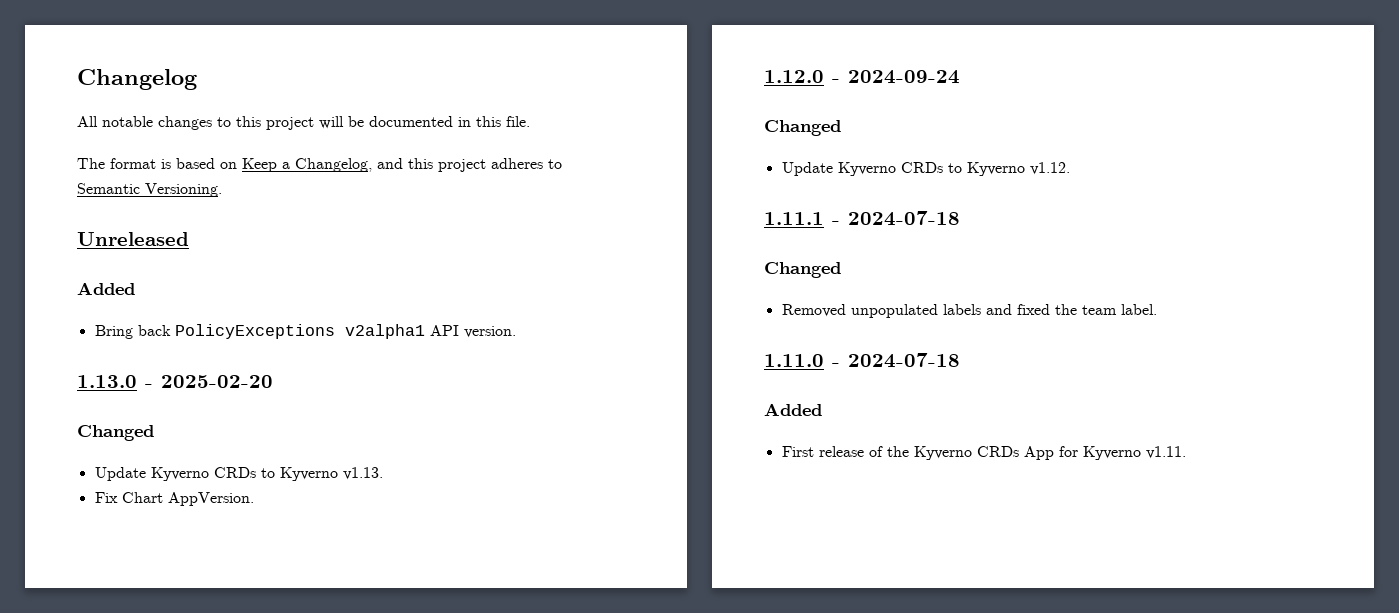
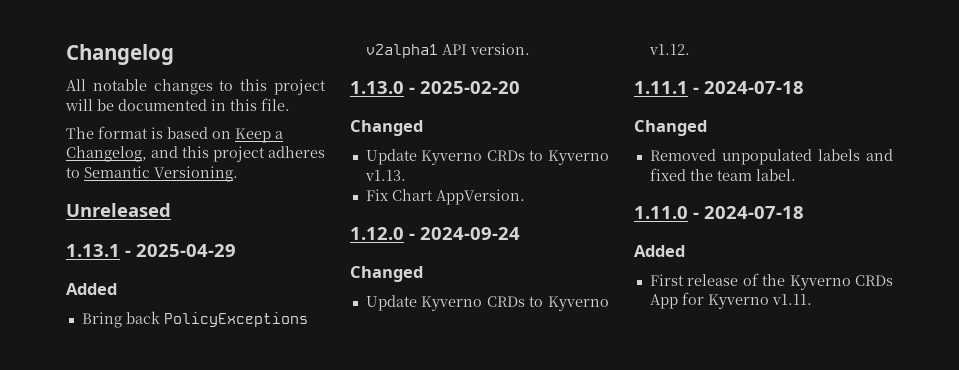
+ 1.13.1 - 2025-04-29

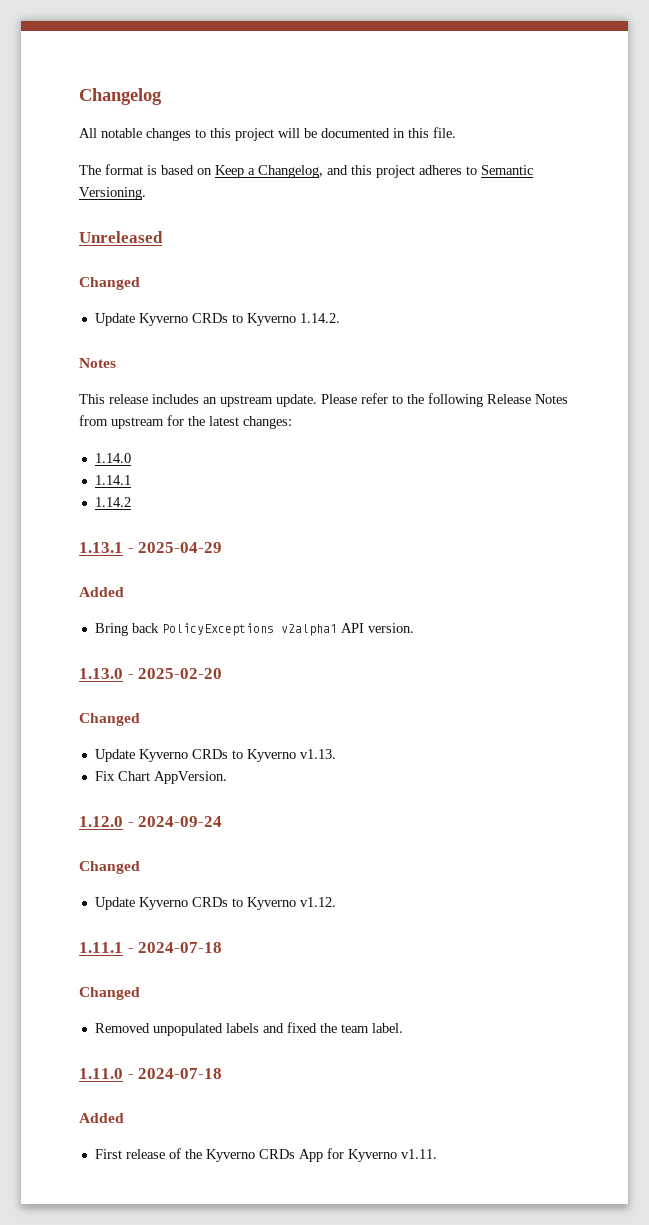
  Unreleased
+ Changed
+ Update Kyverno CRDs to Kyverno 1.14.2.
+ Notes
+ This release includes an upstream update. Please refer to the following Release Notes from upstream for the latest changes:
+ 1.14.0
+ 1.14.1
+ 1.14.2

